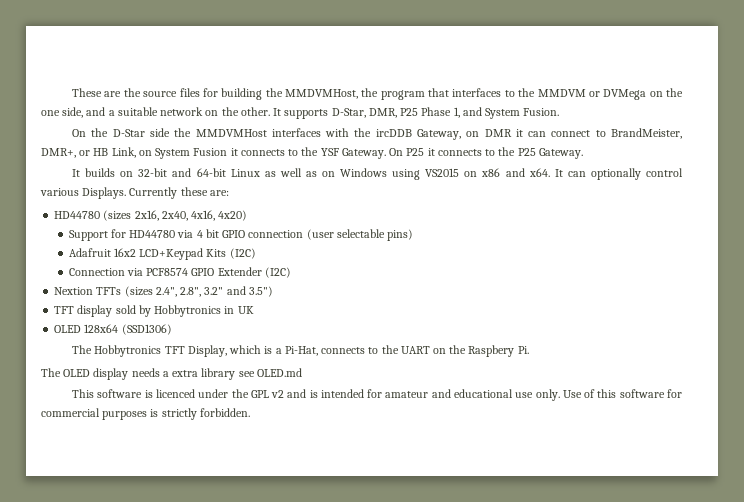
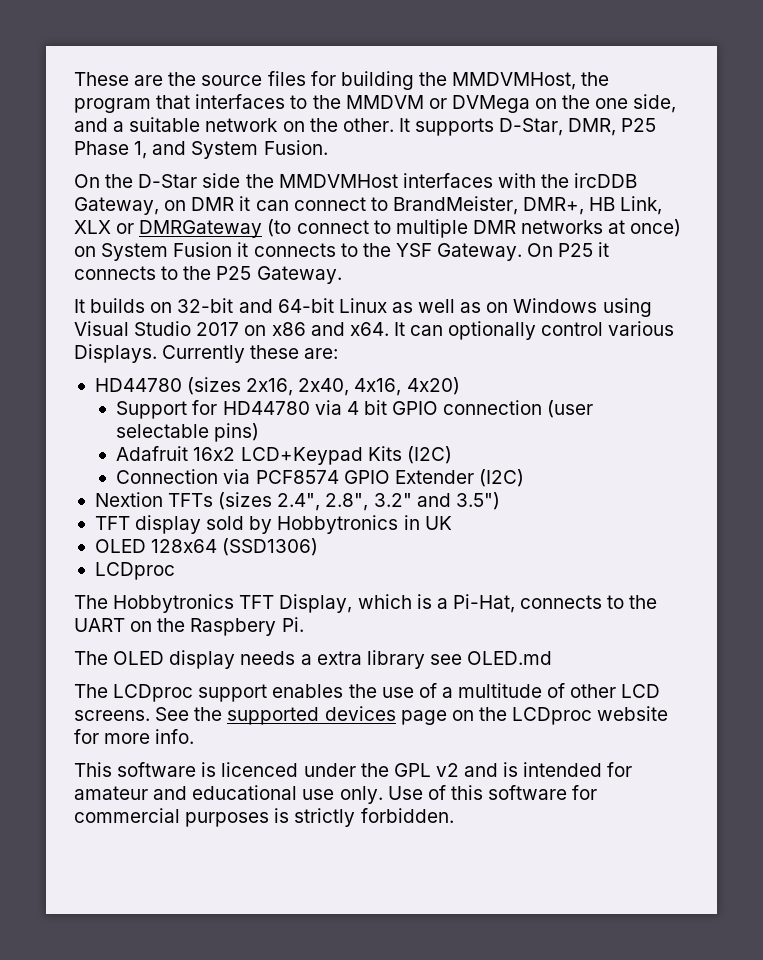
- On the D-Star side the MMDVMHost interfaces with the ircDDB Gateway, on DMR it can connect to BrandMeister, DMR+, or HB Link, on System Fusion it connects to the YSF Gateway.
+ On the D-Star side the MMDVMHost interfaces with the ircDDB Gateway, on DMR it can connect to BrandMeister, DMR+, HB Link, XLX or DMRGateway (to connect to multiple DMR networks at once) on System Fusion it connects to the YSF Gateway.
- It builds on 32-bit and 64-bit Linux as well as on Windows using VS2015 on x86 and x64.
+ It builds on 32-bit and 64-bit Linux as well as on Windows using Visual Studio 2017 on x86 and x64.
  OLED 128x64 (SSD1306)
+ LCDproc
+ The LCDproc support enables the use of a multitude of other LCD screens. See the supported devices page on the LCDproc website for more info.

